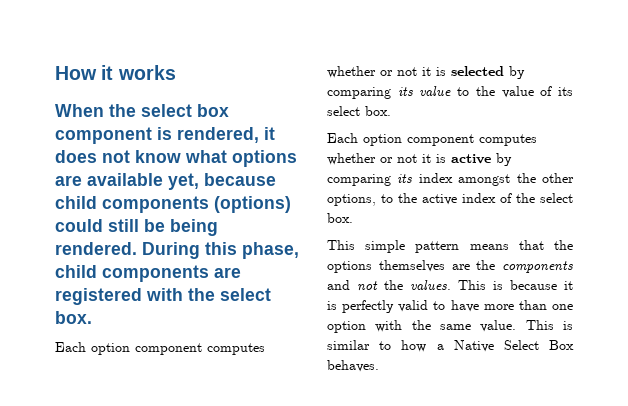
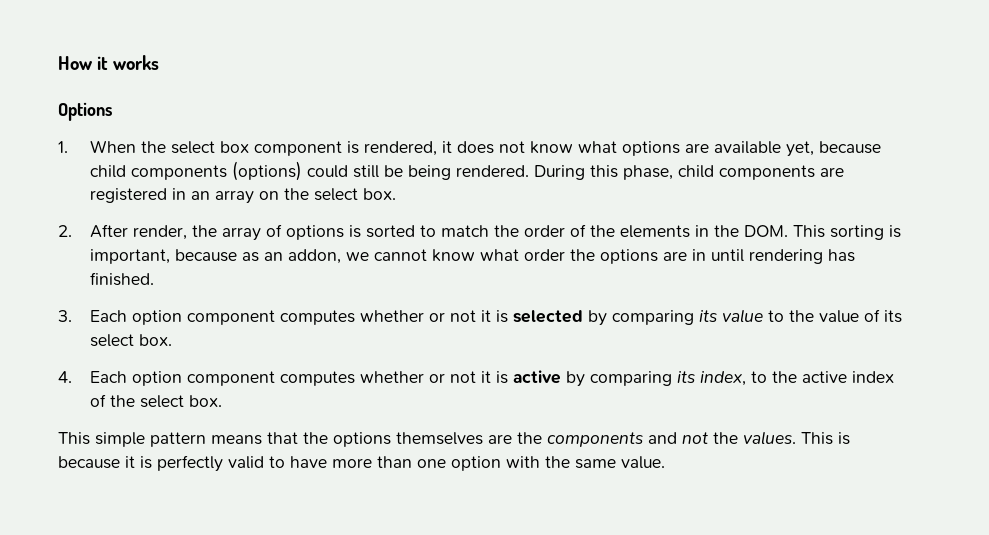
- When the select box component is rendered, it does not know what options are available yet, because child components (options) could still be being rendered.
+ Options
+ 1. When the select box component is rendered, it does not know what options are available yet, because child components (options) could still be being rendered.
- During this phase, child components are registered with the select box.
- Each option component computes whether or not it is selected by comparing its value to the value of its select box.
+ During this phase, child components are registered in an array on the select box.
+ 2. After render, the array of options is sorted to match the order of the elements in the DOM. This sorting is important, because as an addon, we cannot know what order the options are in until rendering has finished.
+ 3. Each option component computes whether or not it is selected by comparing its value to the value of its select box.
- Each option component computes whether or not it is active by comparing its index amongst the other options, to the active index of the select box.
+ 4. Each option component computes whether or not it is active by comparing its index, to the active index of the select box.
- This is similar to how a Native Select Box behaves.

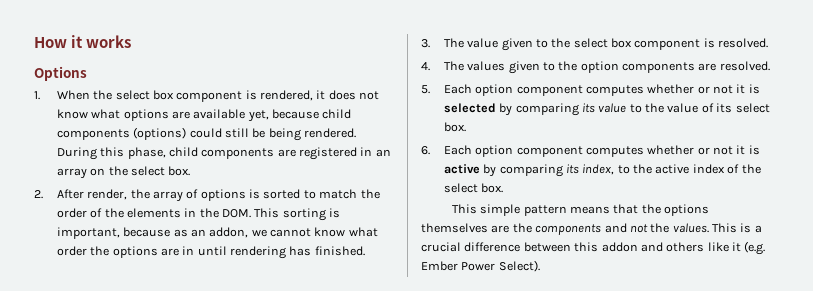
- 3. Each option component computes whether or not it is selected by comparing its value to the value of its select box.
+ 3. The value given to the select box component is resolved.
+ 4. The values given to the option components are resolved.
+ 5. Each option component computes whether or not it is selected by comparing its value to the value of its select box.
- 4. Each option component computes whether or not it is active by comparing its index, to the active index of the select box.
+ 6. Each option component computes whether or not it is active by comparing its index, to the active index of the select box.
- This is because it is perfectly valid to have more than one option with the same value.
+ This is a crucial difference between this addon and others like it (e.g. Ember Power Select).

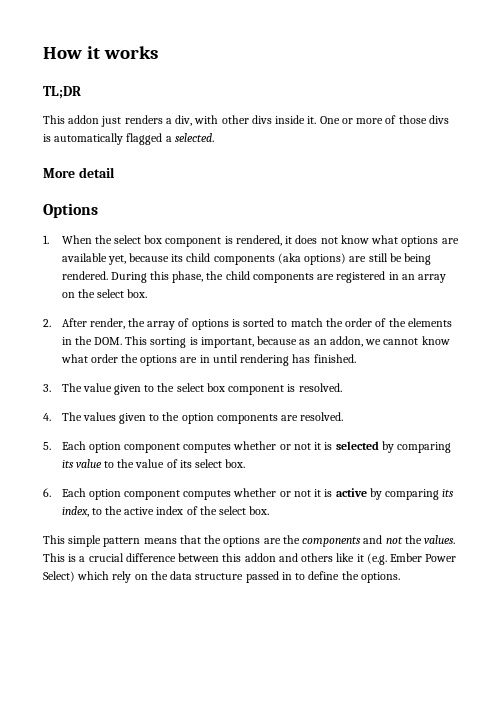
+ TL;DR
+ This addon just renders a div, with other divs inside it. One or more of those divs is automatically flagged a selected.
+ More detail
- 1. When the select box component is rendered, it does not know what options are available yet, because child components (options) could still be being rendered.
+ 1. When the select box component is rendered, it does not know what options are available yet, because its child components (aka options) are still be being rendered.
- During this phase, child components are registered in an array on the select box.
+ During this phase, the child components are registered in an array on the select box.
- This simple pattern means that the options themselves are the components and not the values.
+ This simple pattern means that the options are the components and not the values.
- This is a crucial difference between this addon and others like it (e.g. Ember Power Select).
+ This is a crucial difference between this addon and others like it (e.g. Ember Power Select) which rely on the data structure passed in to define the options.

